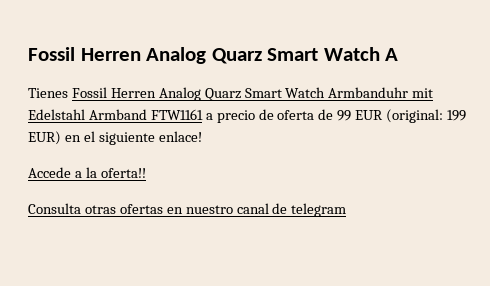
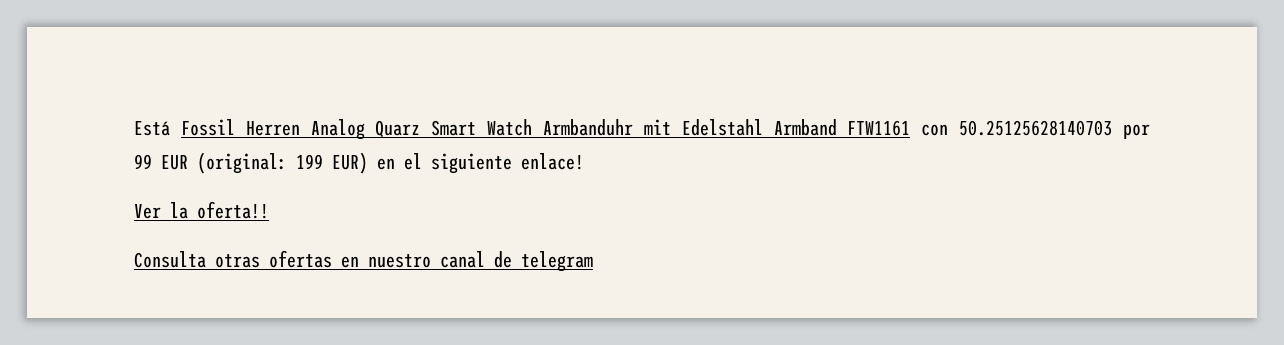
- Fossil Herren Analog Quarz Smart Watch A
- Tienes Fossil Herren Analog Quarz Smart Watch Armbanduhr mit Edelstahl Armband FTW1161 a precio de oferta de 99 EUR (original: 199 EUR) en el siguiente enlace!
+ Está Fossil Herren Analog Quarz Smart Watch Armbanduhr mit Edelstahl Armband FTW1161 con 50.25125628140703 por 99 EUR (original: 199 EUR) en el siguiente enlace!
- Accede a la oferta!!
+ Ver la oferta!!

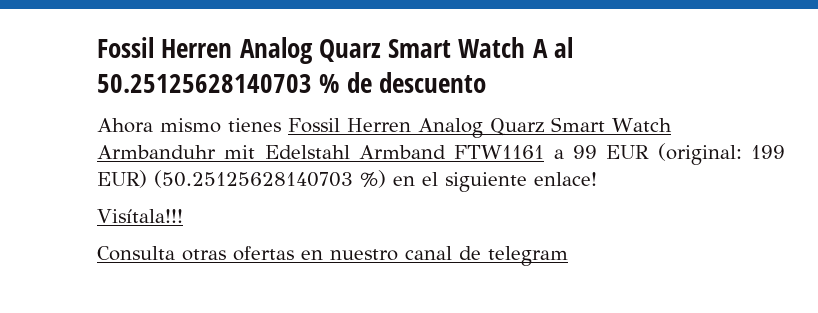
- Está Fossil Herren Analog Quarz Smart Watch Armbanduhr mit Edelstahl Armband FTW1161 con 50.25125628140703 por 99 EUR (original: 199 EUR) en el siguiente enlace!
+ Fossil Herren Analog Quarz Smart Watch A al 50.25125628140703 % de descuento
+ Ahora mismo tienes Fossil Herren Analog Quarz Smart Watch Armbanduhr mit Edelstahl Armband FTW1161 a 99 EUR (original: 199 EUR) (50.25125628140703 %) en el siguiente enlace!
- Ver la oferta!!
+ Visítala!!!

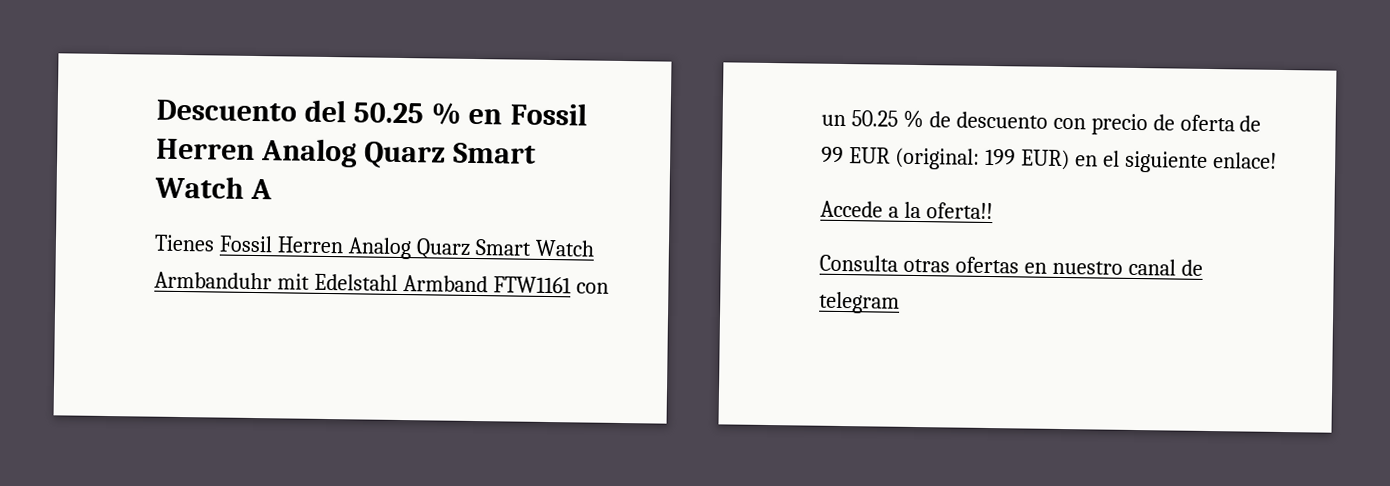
- Fossil Herren Analog Quarz Smart Watch A al 50.25125628140703 % de descuento
- Ahora mismo tienes Fossil Herren Analog Quarz Smart Watch Armbanduhr mit Edelstahl Armband FTW1161 a 99 EUR (original: 199 EUR) (50.25125628140703 %) en el siguiente enlace!
+ Descuento del 50.25 % en Fossil Herren Analog Quarz Smart Watch A
+ Tienes Fossil Herren Analog Quarz Smart Watch Armbanduhr mit Edelstahl Armband FTW1161 con un 50.25 % de descuento con precio de oferta de 99 EUR (original: 199 EUR) en el siguiente enlace!
- Visítala!!!
+ Accede a la oferta!!

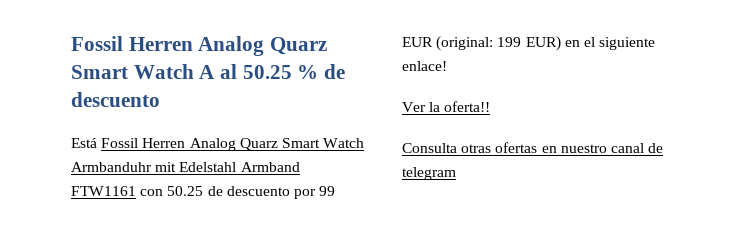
- Descuento del 50.25 % en Fossil Herren Analog Quarz Smart Watch A
- Tienes Fossil Herren Analog Quarz Smart Watch Armbanduhr mit Edelstahl Armband FTW1161 con un 50.25 % de descuento con precio de oferta de 99 EUR (original: 199 EUR) en el siguiente enlace!
+ Fossil Herren Analog Quarz Smart Watch A al 50.25 % de descuento
+ Está Fossil Herren Analog Quarz Smart Watch Armbanduhr mit Edelstahl Armband FTW1161 con 50.25 de descuento por 99 EUR (original: 199 EUR) en el siguiente enlace!
- Accede a la oferta!!
+ Ver la oferta!!

